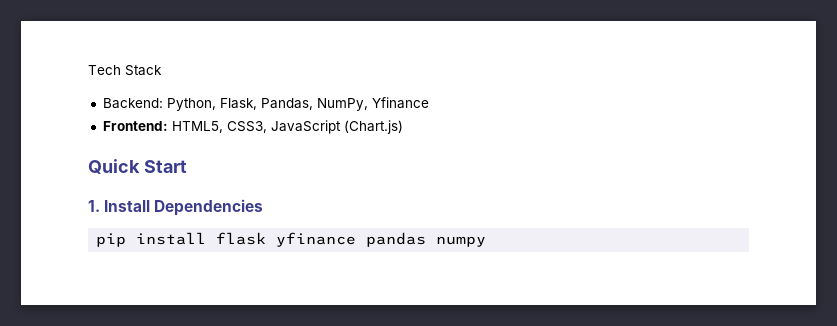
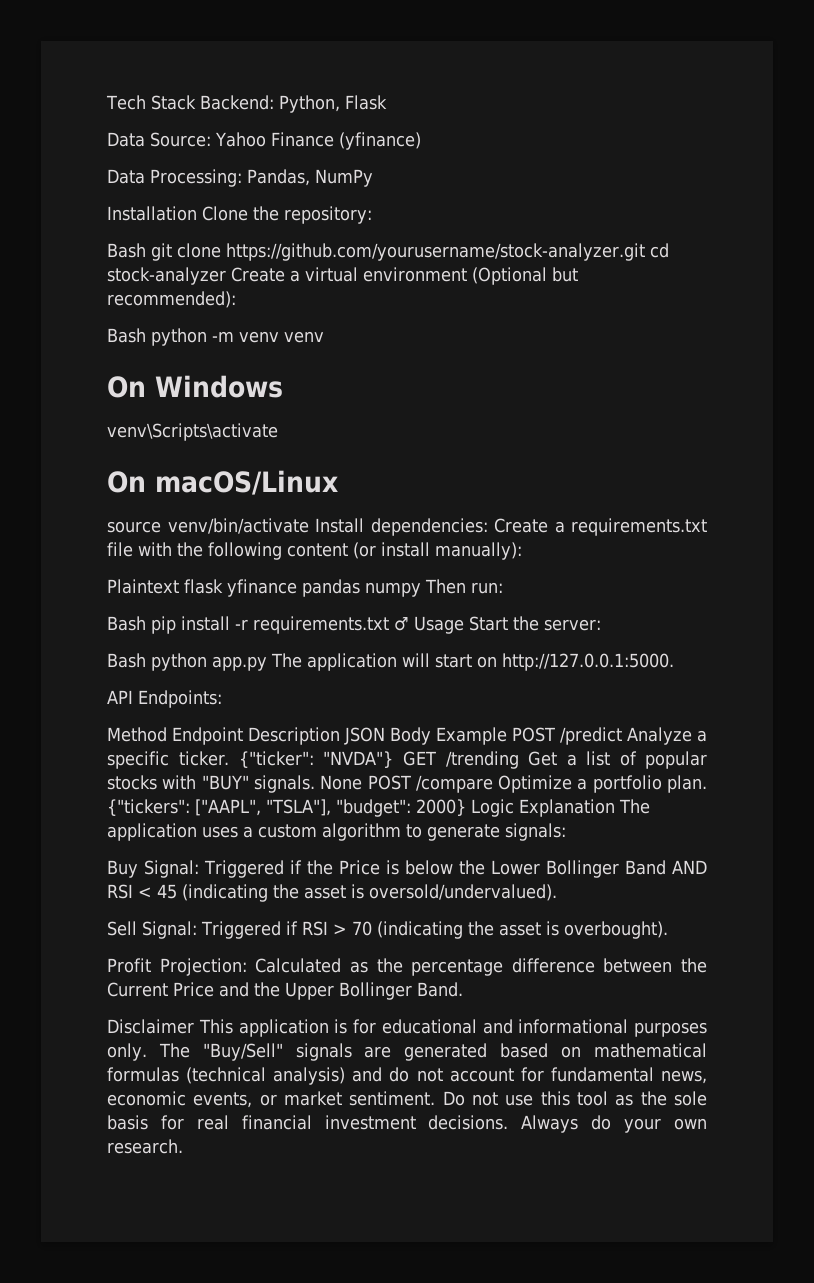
- Tech Stack
- Backend: Python, Flask, Pandas, NumPy, Yfinance
- Frontend: HTML5, CSS3, JavaScript (Chart.js)
- Quick Start
- 1. Install Dependencies
- pip install flask yfinance pandas numpy
+ Tech Stack Backend: Python, Flask
+ Data Source: Yahoo Finance (yfinance)
+ Data Processing: Pandas, NumPy
+ Installation Clone the repository:
+ Bash git clone https://github.com/yourusername/stock-analyzer.git cd stock-analyzer Create a virtual environment (Optional but recommended):
+ Bash python -m venv venv
+ On Windows
+ venv\Scripts\activate
+ On macOS/Linux
+ source venv/bin/activate Install dependencies: Create a requirements.txt file with the following content (or install manually):
+ Plaintext flask yfinance pandas numpy Then run:
+ Bash pip install -r requirements.txt ♂ Usage Start the server:
+ Bash python app.py The application will start on http://127.0.0.1:5000.
+ API Endpoints:
+ Method Endpoint Description JSON Body Example POST /predict Analyze a specific ticker. {"ticker": "NVDA"} GET /trending Get a list of popular stocks with "BUY" signals. None POST /compare Optimize a portfolio plan. {"tickers": ["AAPL", "TSLA"], "budget": 2000} Logic Explanation The application uses a custom algorithm to generate signals:
+ Buy Signal: Triggered if the Price is below the Lower Bollinger Band AND RSI < 45 (indicating the asset is oversold/undervalued).
+ Sell Signal: Triggered if RSI > 70 (indicating the asset is overbought).
+ Profit Projection: Calculated as the percentage difference between the Current Price and the Upper Bollinger Band.
+ Disclaimer This application is for educational and informational purposes only. The "Buy/Sell" signals are generated based on mathematical formulas (technical analysis) and do not account for fundamental news, economic events, or market sentiment. Do not use this tool as the sole basis for real financial investment decisions. Always do your own research.

